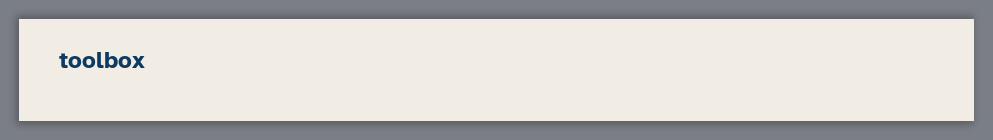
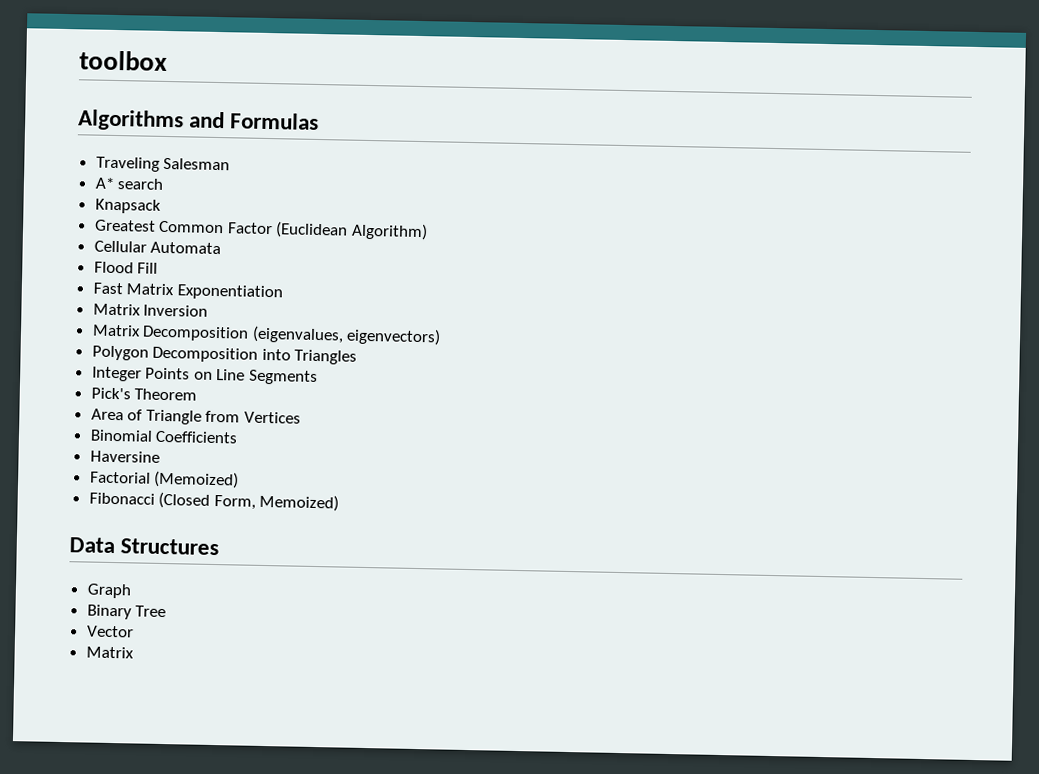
+ Algorithms and Formulas
+ Traveling Salesman
+ A* search
+ Knapsack
+ Greatest Common Factor (Euclidean Algorithm)
+ Cellular Automata
+ Flood Fill
+ Fast Matrix Exponentiation
+ Matrix Inversion
+ Matrix Decomposition (eigenvalues, eigenvectors)
+ Polygon Decomposition into Triangles
+ Integer Points on Line Segments
+ Pick's Theorem
+ Area of Triangle from Vertices
+ Binomial Coefficients
+ Haversine
+ Factorial (Memoized)
+ Fibonacci (Closed Form, Memoized)
+ Data Structures
+ Graph
+ Binary Tree
+ Vector
+ Matrix

